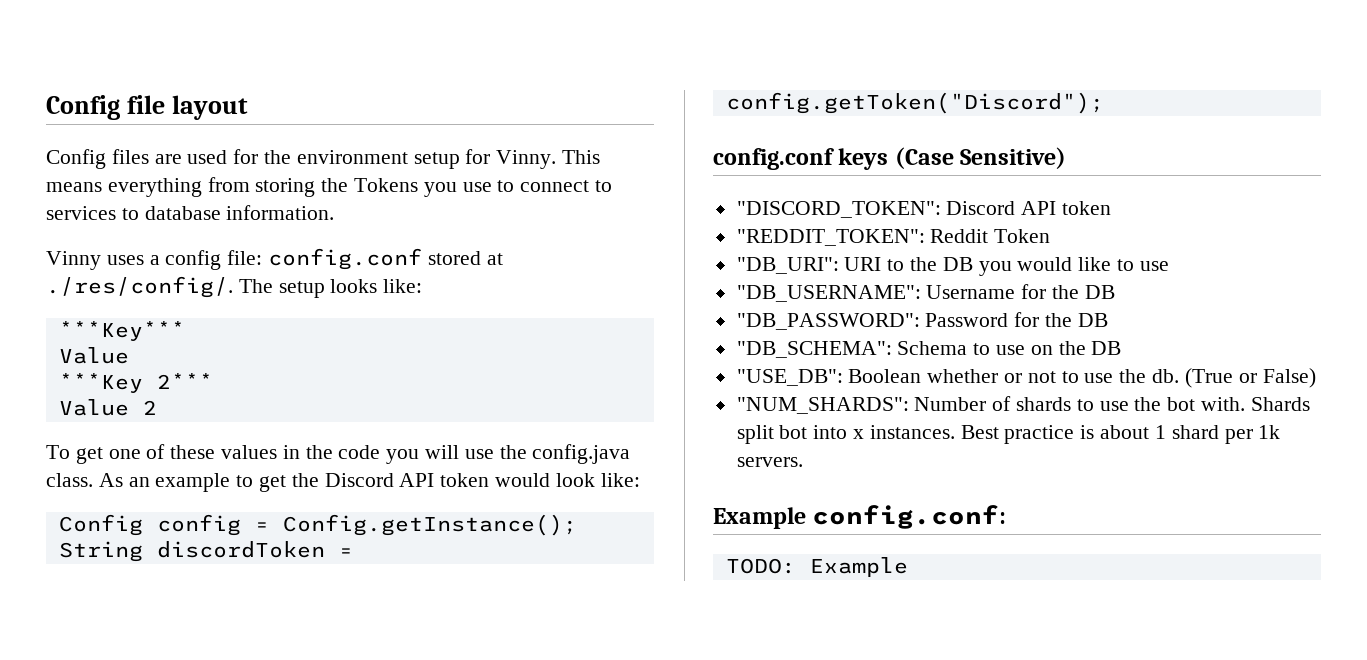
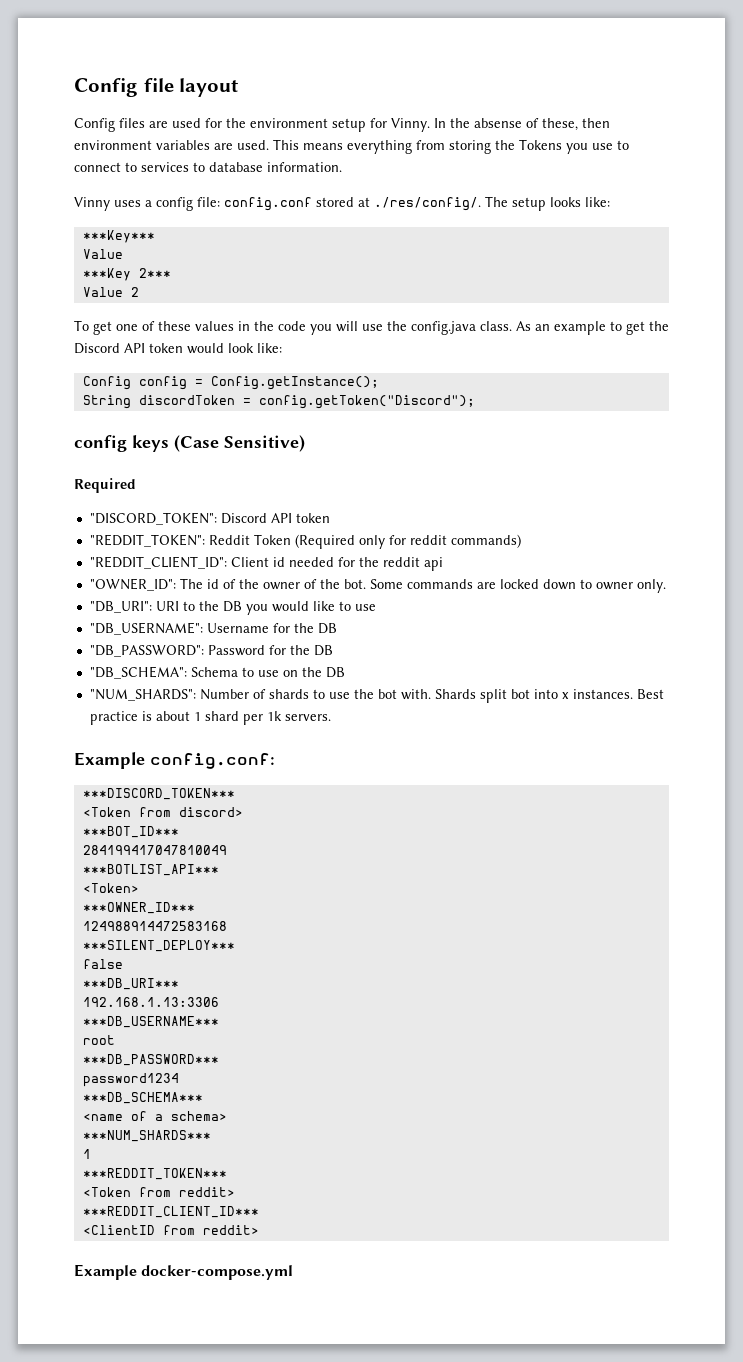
+ In the absense of these, then environment variables are used.
- config.conf keys (Case Sensitive)
+ config keys (Case Sensitive)
+ Required
- "REDDIT_TOKEN": Reddit Token
+ "REDDIT_TOKEN": Reddit Token (Required only for reddit commands)
+ "REDDIT_CLIENT_ID": Client id needed for the reddit api
+ "OWNER_ID": The id of the owner of the bot. Some commands are locked down to owner only.
- "USE_DB": Boolean whether or not to use the db. (True or False)
- TODO: Example
+ ***DISCORD_TOKEN***
+ <Token from discord>
+ ***BOT_ID***
+ 284199417047810049
+ ***BOTLIST_API***
+ <Token>
+ ***OWNER_ID***
+ 124988914472583168
+ ***SILENT_DEPLOY***
+ false
+ ***DB_URI***
+ 192.168.1.13:3306
+ ***DB_USERNAME***
+ root
+ ***DB_PASSWORD***
+ password1234
+ ***DB_SCHEMA***
+ <name of a schema>
+ ***NUM_SHARDS***
+ 1
+ ***REDDIT_TOKEN***
+ <Token from reddit>
+ ***REDDIT_CLIENT_ID***
+ <ClientID from reddit>
+ Example docker-compose.yml

